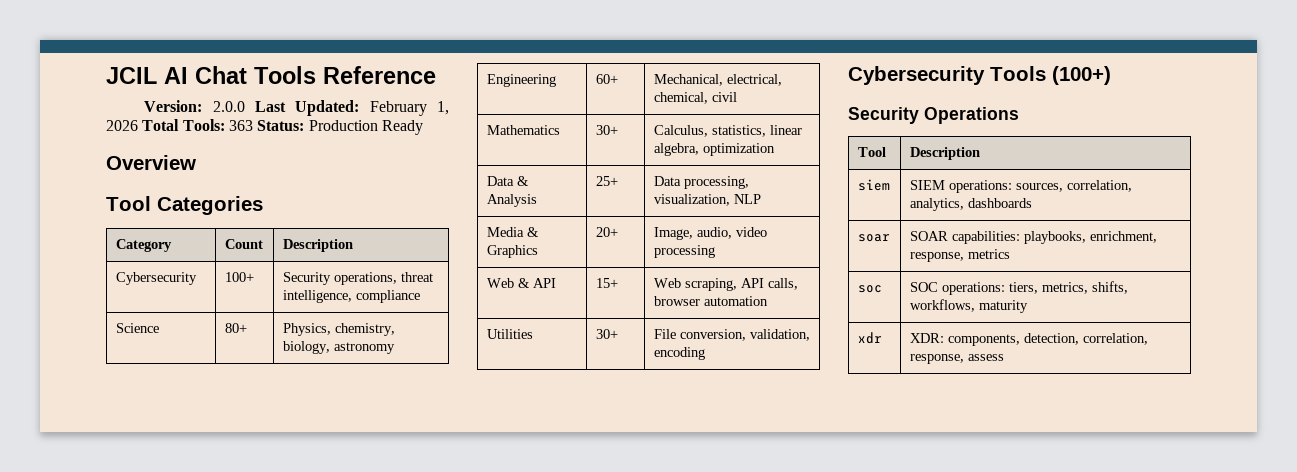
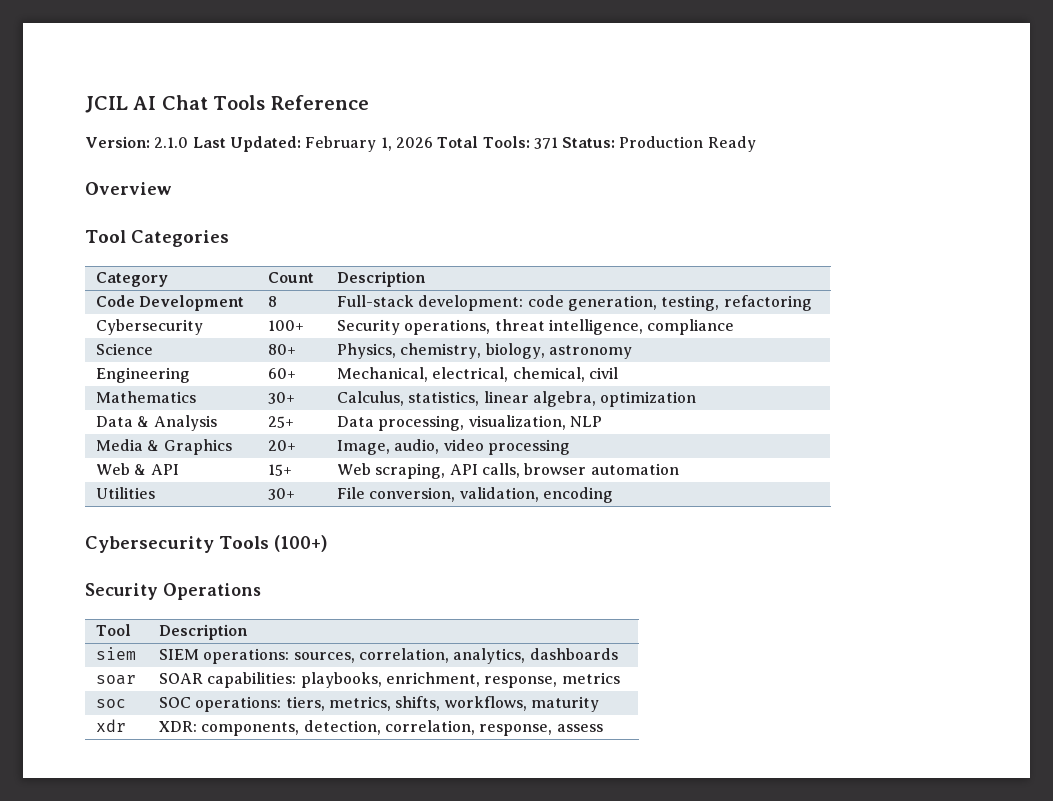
- Version: 2.0.0 Last Updated: February 1, 2026 Total Tools: 363 Status: Production Ready
+ Version: 2.1.0 Last Updated: February 1, 2026 Total Tools: 371 Status: Production Ready
+ Code Development | 8 | Full-stack development: code generation, testing, refactoring

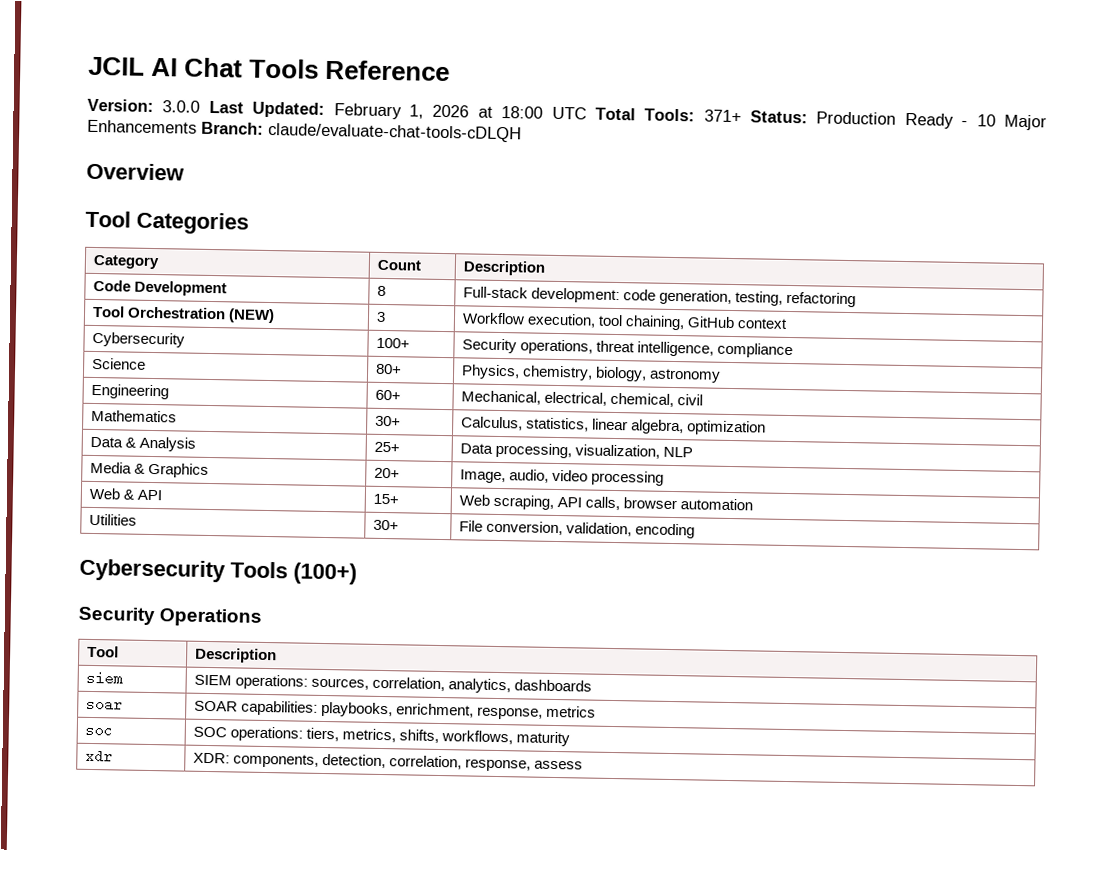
- Version: 2.1.0 Last Updated: February 1, 2026 Total Tools: 371 Status: Production Ready
+ Version: 3.0.0 Last Updated: February 1, 2026 at 18:00 UTC Total Tools: 371+ Status: Production Ready - 10 Major Enhancements Branch: claude/evaluate-chat-tools-cDLQH
+ Tool Orchestration (NEW) | 3 | Workflow execution, tool chaining, GitHub context

